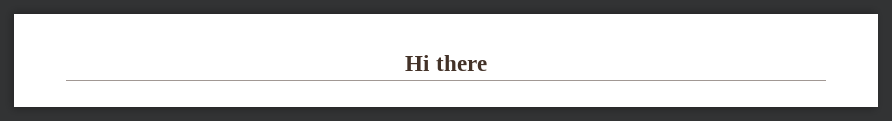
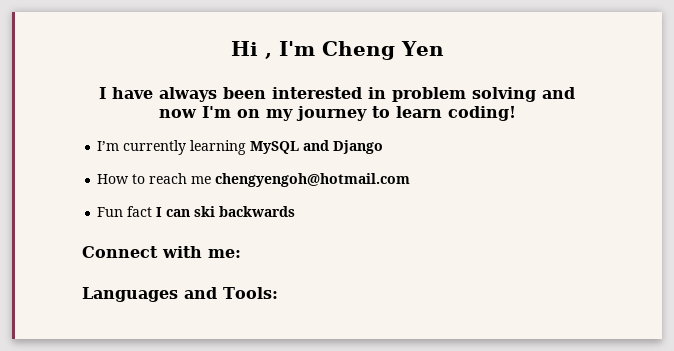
- Hi there
+ Hi , I'm Cheng Yen
+ I have always been interested in problem solving and now I'm on my journey to learn coding!
+ I’m currently learning MySQL and Django
+ How to reach me chengyengoh@hotmail.com
+ Fun fact I can ski backwards
+ Connect with me:
+ Languages and Tools:

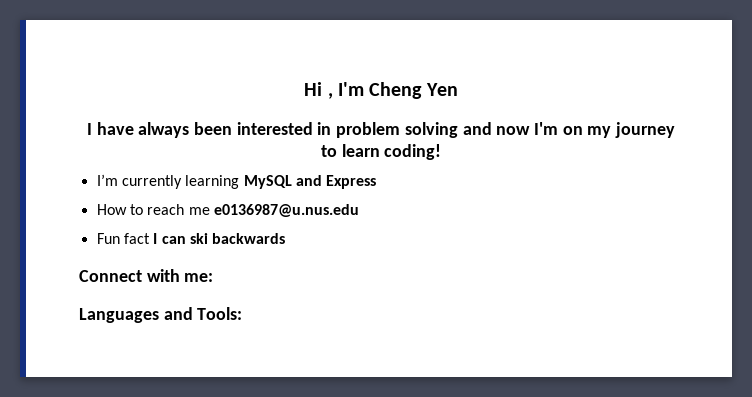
- I’m currently learning MySQL and Django
+ I’m currently learning MySQL and Express
- How to reach me chengyengoh@hotmail.com
+ How to reach me e0136987@u.nus.edu

